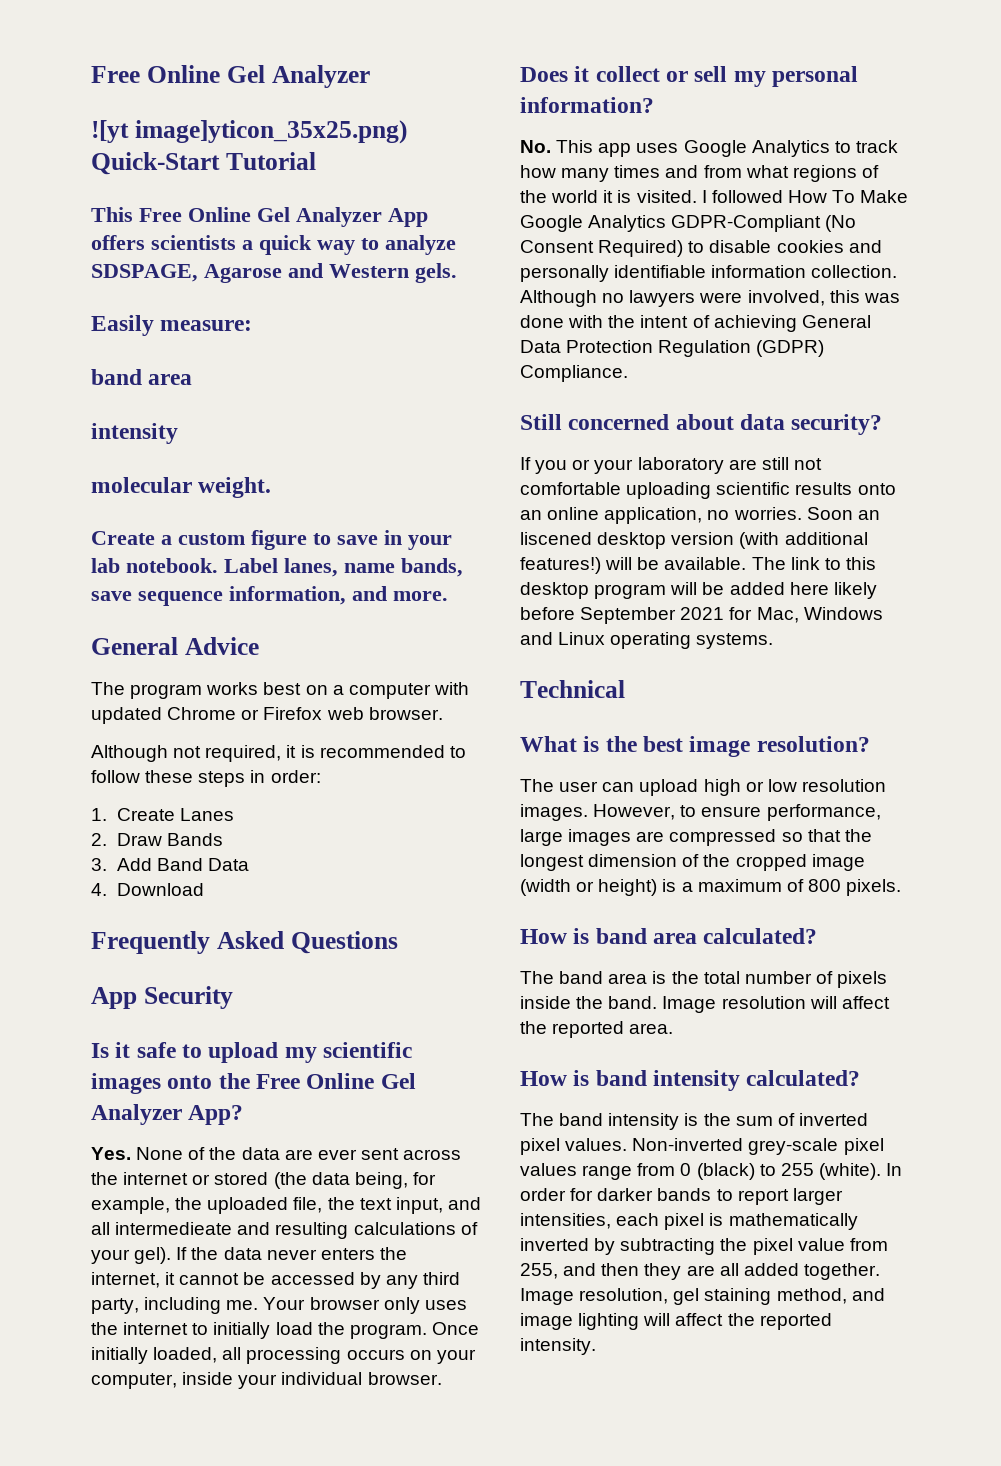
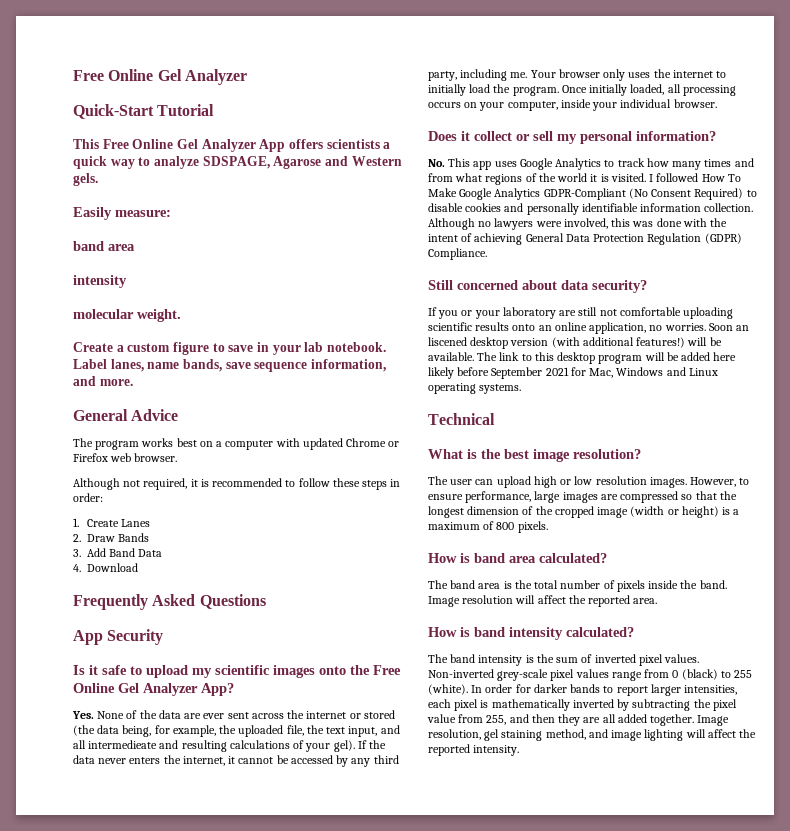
- ![yt image]yticon_35x25.png) Quick-Start Tutorial
+ Quick-Start Tutorial

